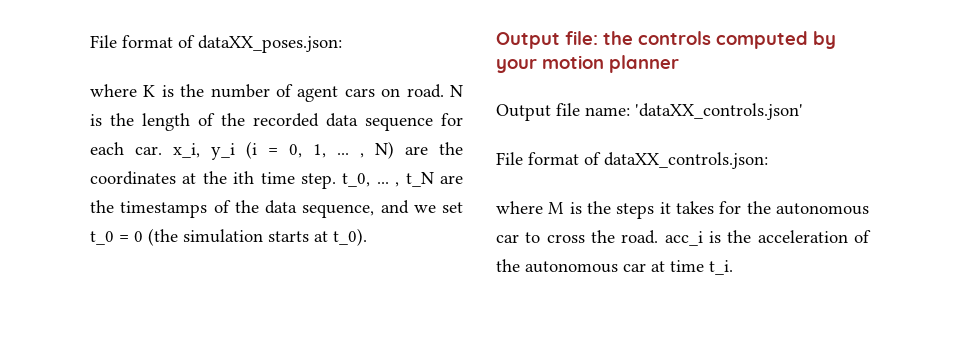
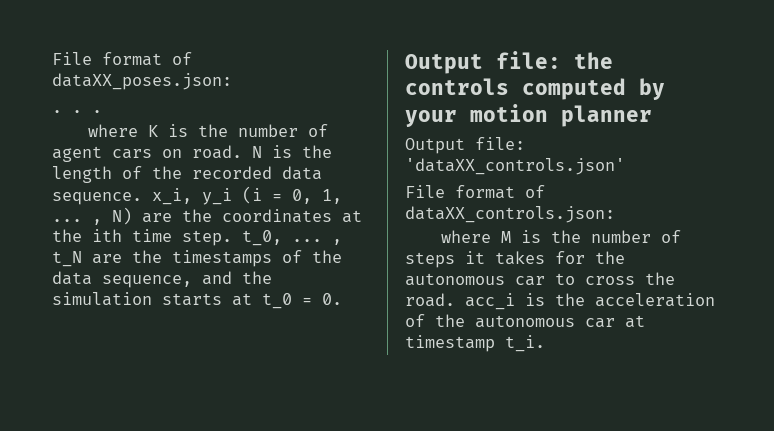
+ . . .
- N is the length of the recorded data sequence for each car. x_i, y_i (i = 0, 1, ... , N) are the coordinates at the ith time step. t_0, ... , t_N are the timestamps of the data sequence, and we set t_0 = 0 (the simulation starts at t_0).
+ N is the length of the recorded data sequence. x_i, y_i (i = 0, 1, ... , N) are the coordinates at the ith time step. t_0, ... , t_N are the timestamps of the data sequence, and the simulation starts at t_0 = 0.
- Output file name: 'dataXX_controls.json'
+ Output file: 'dataXX_controls.json'
- where M is the steps it takes for the autonomous car to cross the road. acc_i is the acceleration of the autonomous car at time t_i.
+ where M is the number of steps it takes for the autonomous car to cross the road. acc_i is the acceleration of the autonomous car at timestamp t_i.

